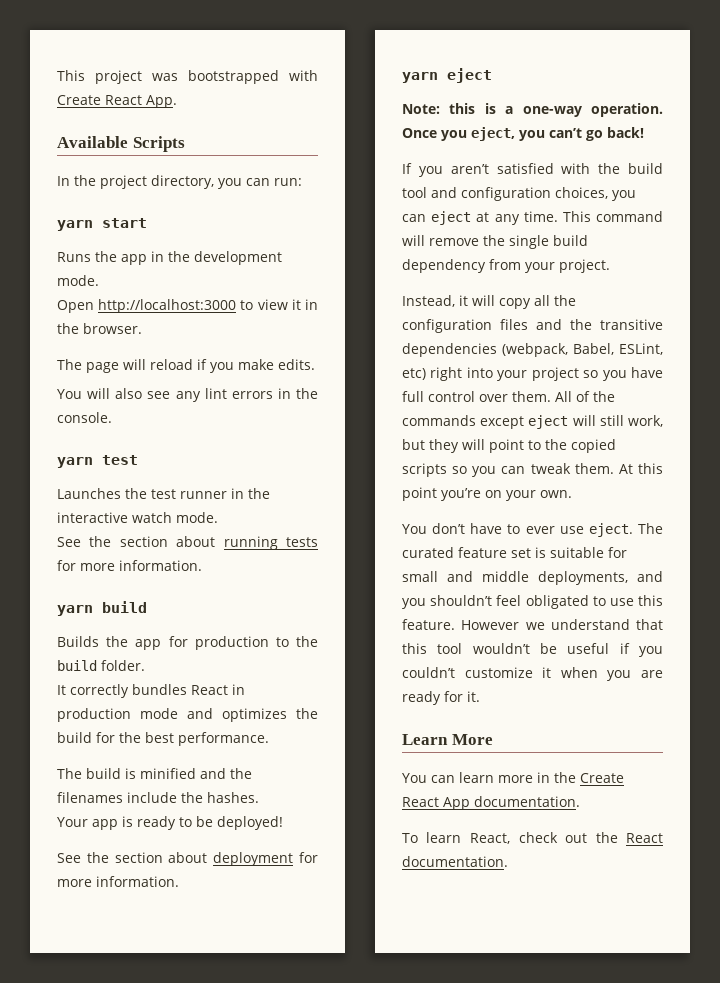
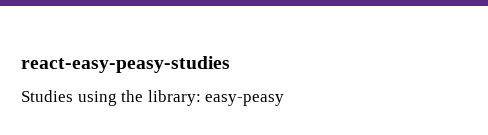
- This project was bootstrapped with Create React App.
- Available Scripts
- In the project directory, you can run:
- yarn start
- Runs the app in the development mode.
- Open http://localhost:3000 to view it in the browser.
- The page will reload if you make edits.
- You will also see any lint errors in the console.
- yarn test
- Launches the test runner in the interactive watch mode.
- See the section about running tests for more information.
- yarn build
- Builds the app for production to the build folder.
- It correctly bundles React in production mode and optimizes the build for the best performance.
- The build is minified and the filenames include the hashes.
- Your app is ready to be deployed!
- See the section about deployment for more information.
- yarn eject
- Note: this is a one-way operation. Once you eject, you can’t go back!
- If you aren’t satisfied with the build tool and configuration choices, you can eject at any time. This command will remove the single build dependency from your project.
- Instead, it will copy all the configuration files and the transitive dependencies (webpack, Babel, ESLint, etc) right into your project so you have full control over them. All of the commands except eject will still work, but they will point to the copied scripts so you can tweak them. At this point you’re on your own.
- You don’t have to ever use eject. The curated feature set is suitable for small and middle deployments, and you shouldn’t feel obligated to use this feature. However we understand that this tool wouldn’t be useful if you couldn’t customize it when you are ready for it.
- Learn More
- You can learn more in the Create React App documentation.
- To learn React, check out the React documentation.
+ react-easy-peasy-studies
+ Studies using the library: easy-peasy

